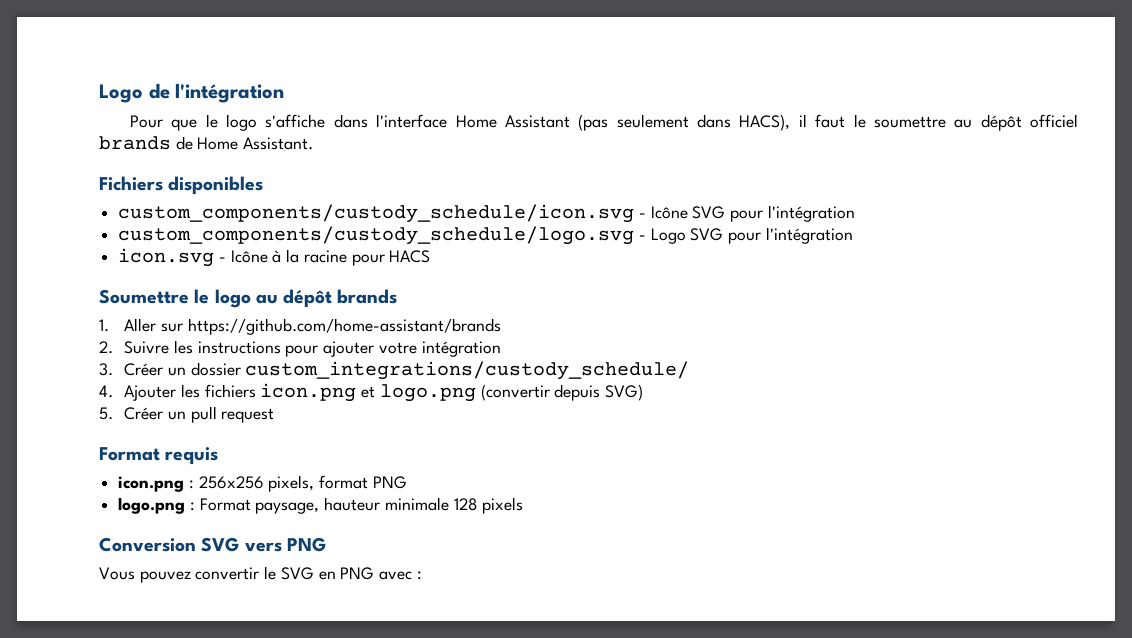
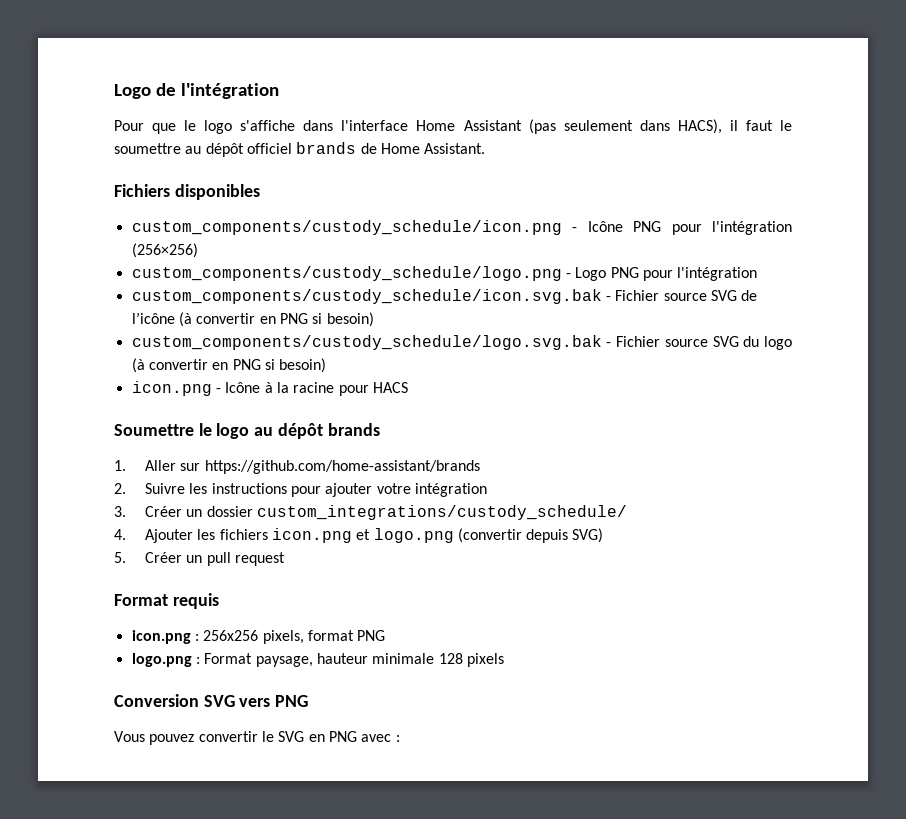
- custom_components/custody_schedule/icon.svg - Icône SVG pour l'intégration
- custom_components/custody_schedule/logo.svg - Logo SVG pour l'intégration
- icon.svg - Icône à la racine pour HACS
+ custom_components/custody_schedule/icon.png - Icône PNG pour l'intégration (256×256)
+ custom_components/custody_schedule/logo.png - Logo PNG pour l'intégration
+ custom_components/custody_schedule/icon.svg.bak - Fichier source SVG de l’icône (à convertir en PNG si besoin)
+ custom_components/custody_schedule/logo.svg.bak - Fichier source SVG du logo (à convertir en PNG si besoin)
+ icon.png - Icône à la racine pour HACS

